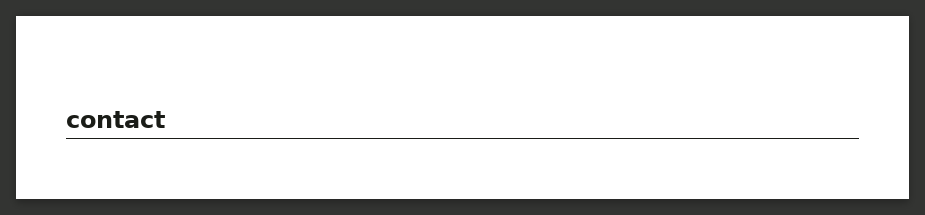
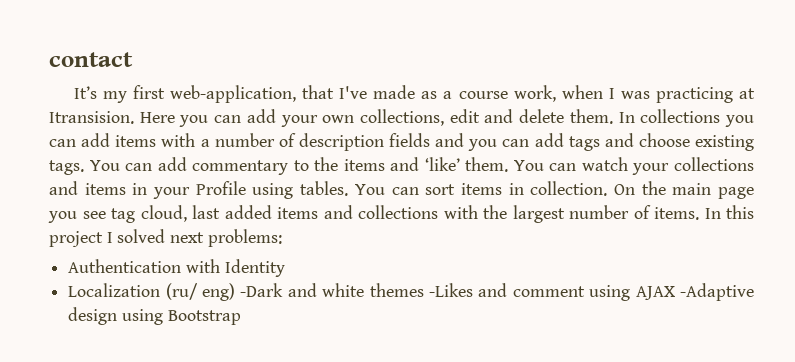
+ It’s my first web-application, that I've made as a course work, when I was practicing at Itransision. Here you can add your own collections, edit and delete them. In collections you can add items with a number of description fields and you can add tags and choose existing tags. You can add commentary to the items and ‘like’ them. You can watch your collections and items in your Profile using tables. You can sort items in collection. On the main page you see tag cloud, last added items and collections with the largest number of items. In this project I solved next problems:
+ Authentication with Identity
+ Localization (ru/ eng) -Dark and white themes -Likes and comment using AJAX -Adaptive design using Bootstrap

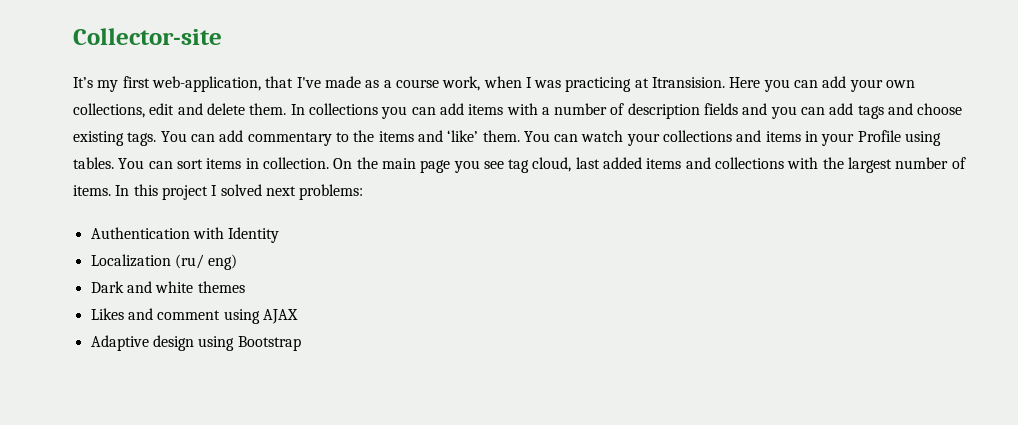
- contact
+ Collector-site
- Localization (ru/ eng) -Dark and white themes -Likes and comment using AJAX -Adaptive design using Bootstrap
+ Localization (ru/ eng)
+ Dark and white themes
+ Likes and comment using AJAX
+ Adaptive design using Bootstrap

